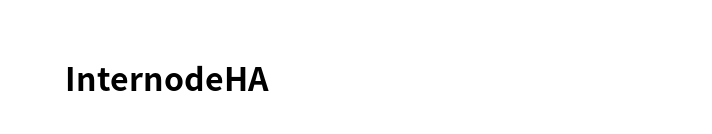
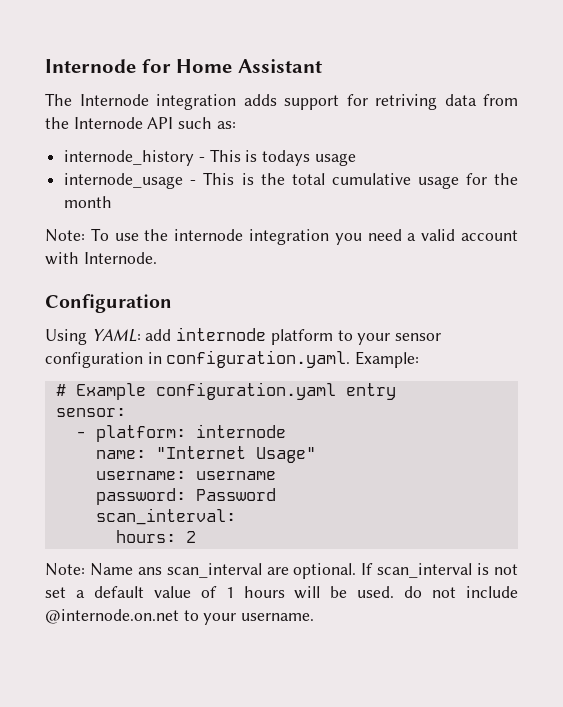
- InternodeHA
+ Internode for Home Assistant
+ The Internode integration adds support for retriving data from the Internode API such as:
+ internode_history - This is todays usage
+ internode_usage - This is the total cumulative usage for the month
+ Note: To use the internode integration you need a valid account with Internode.
+ Configuration
+ Using YAML: add internode platform to your sensor configuration in configuration.yaml. Example:
+ # Example configuration.yaml entry
+ sensor:
+ - platform: internode
+ name: "Internet Usage"
+ username: username
+ password: Password
+ scan_interval:
+ hours: 2
+ Note: Name ans scan_interval are optional. If scan_interval is not set a default value of 1 hours will be used. do not include @internode.on.net to your username.

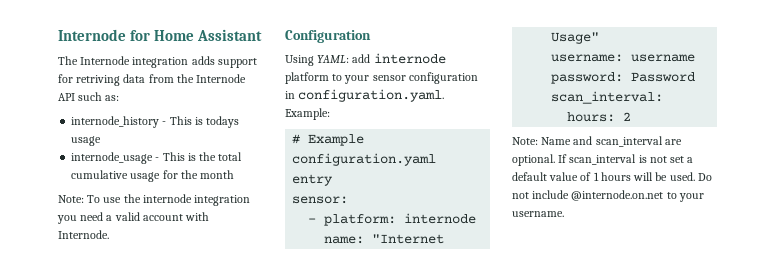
- Note: Name ans scan_interval are optional.
+ Note: Name and scan_interval are optional.
- If scan_interval is not set a default value of 1 hours will be used. do not include @internode.on.net to your username.
+ If scan_interval is not set a default value of 1 hours will be used. Do not include @internode.on.net to your username.

